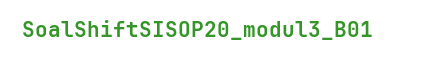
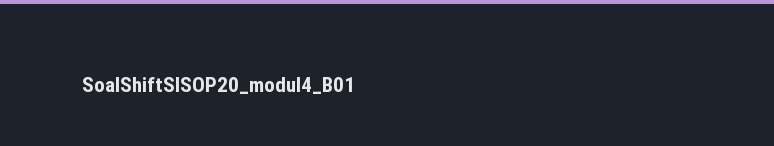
- SoalShiftSISOP20_modul3_B01
+ SoalShiftSISOP20_modul4_B01

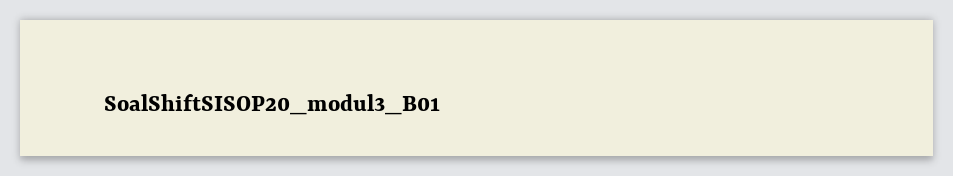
- SoalShiftSISOP20_modul4_B01
+ SoalShiftSISOP20_modul3_B01

